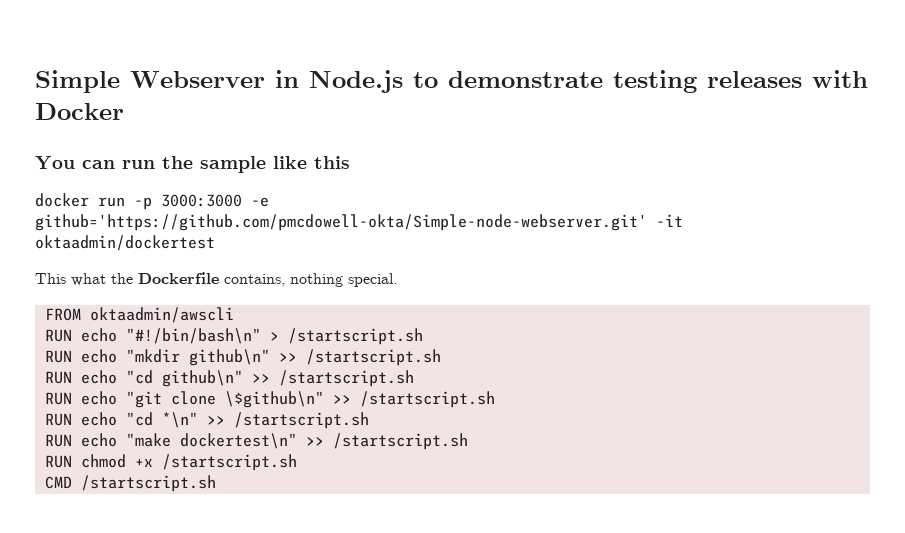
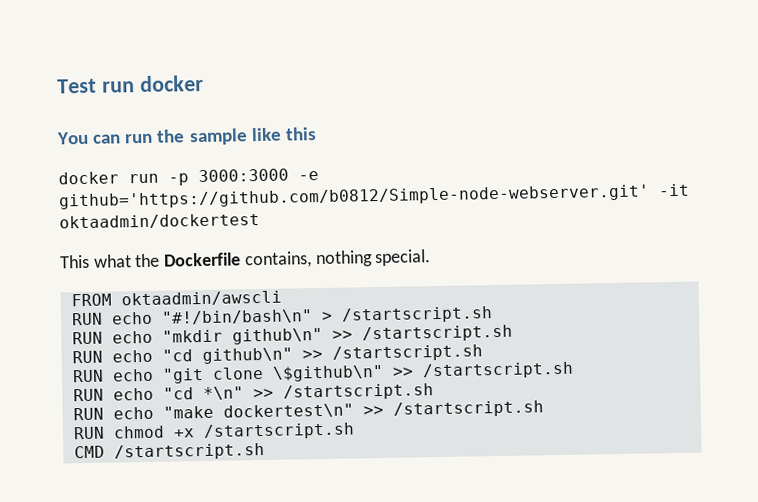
- Simple Webserver in Node.js to demonstrate testing releases with Docker
+ Test run docker
- docker run -p 3000:3000 -e github='https://github.com/pmcdowell-okta/Simple-node-webserver.git' -it oktaadmin/dockertest
+ docker run -p 3000:3000 -e github='https://github.com/b0812/Simple-node-webserver.git' -it oktaadmin/dockertest

